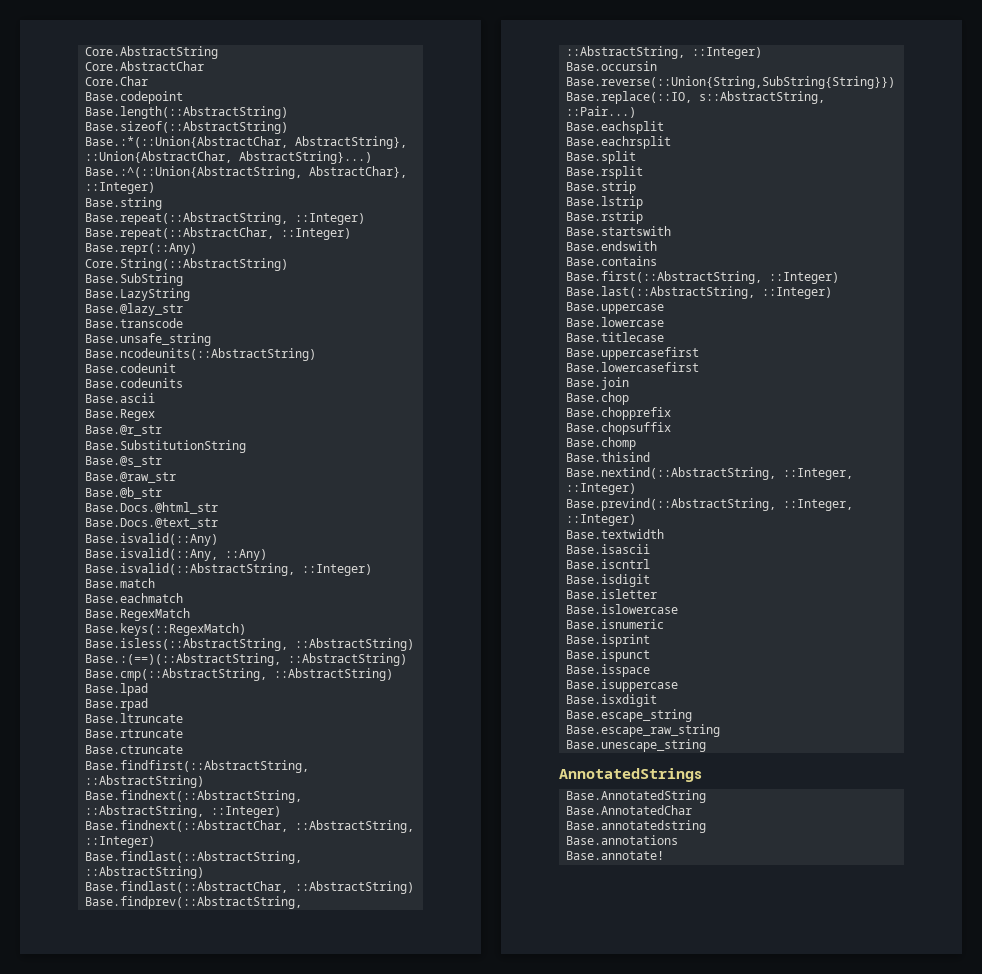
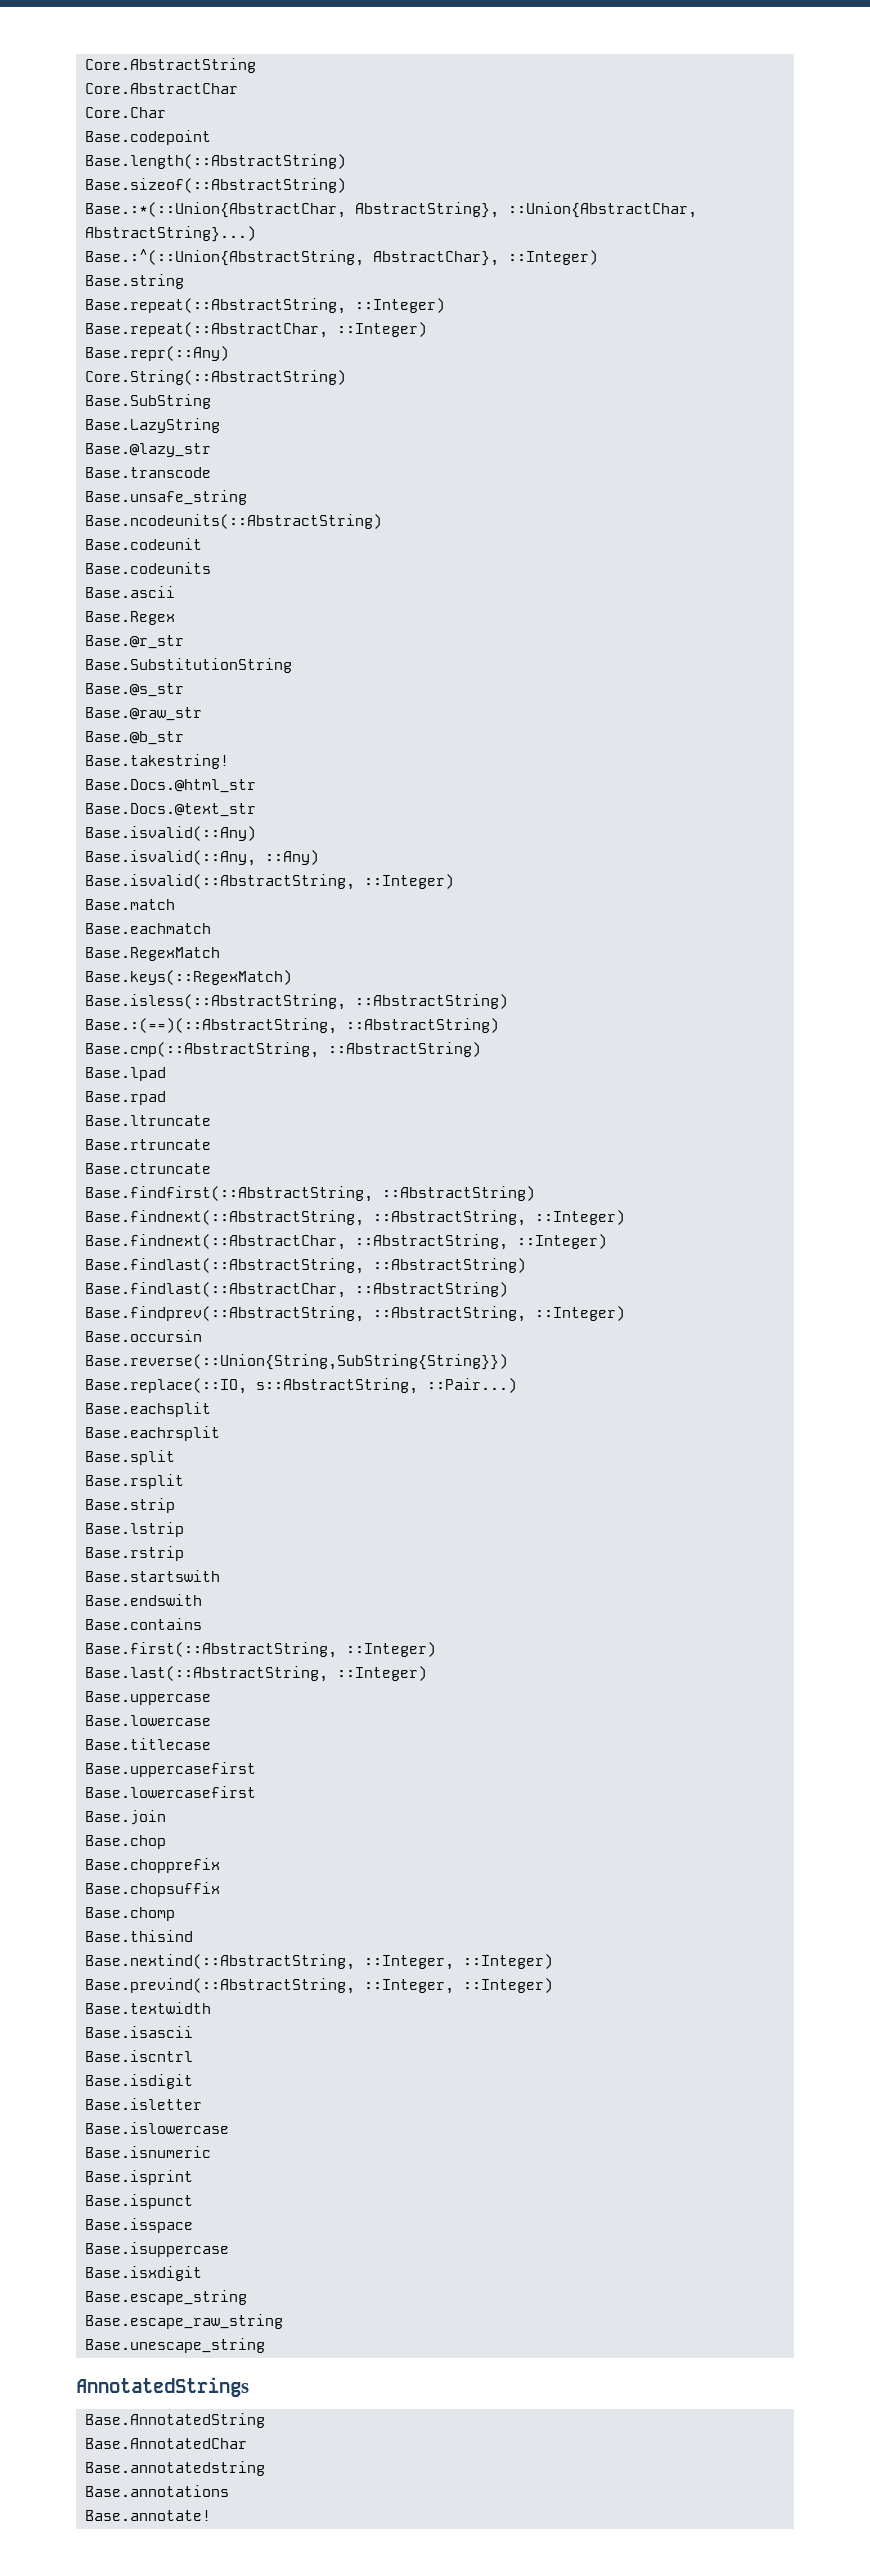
+ Base.takestring!

